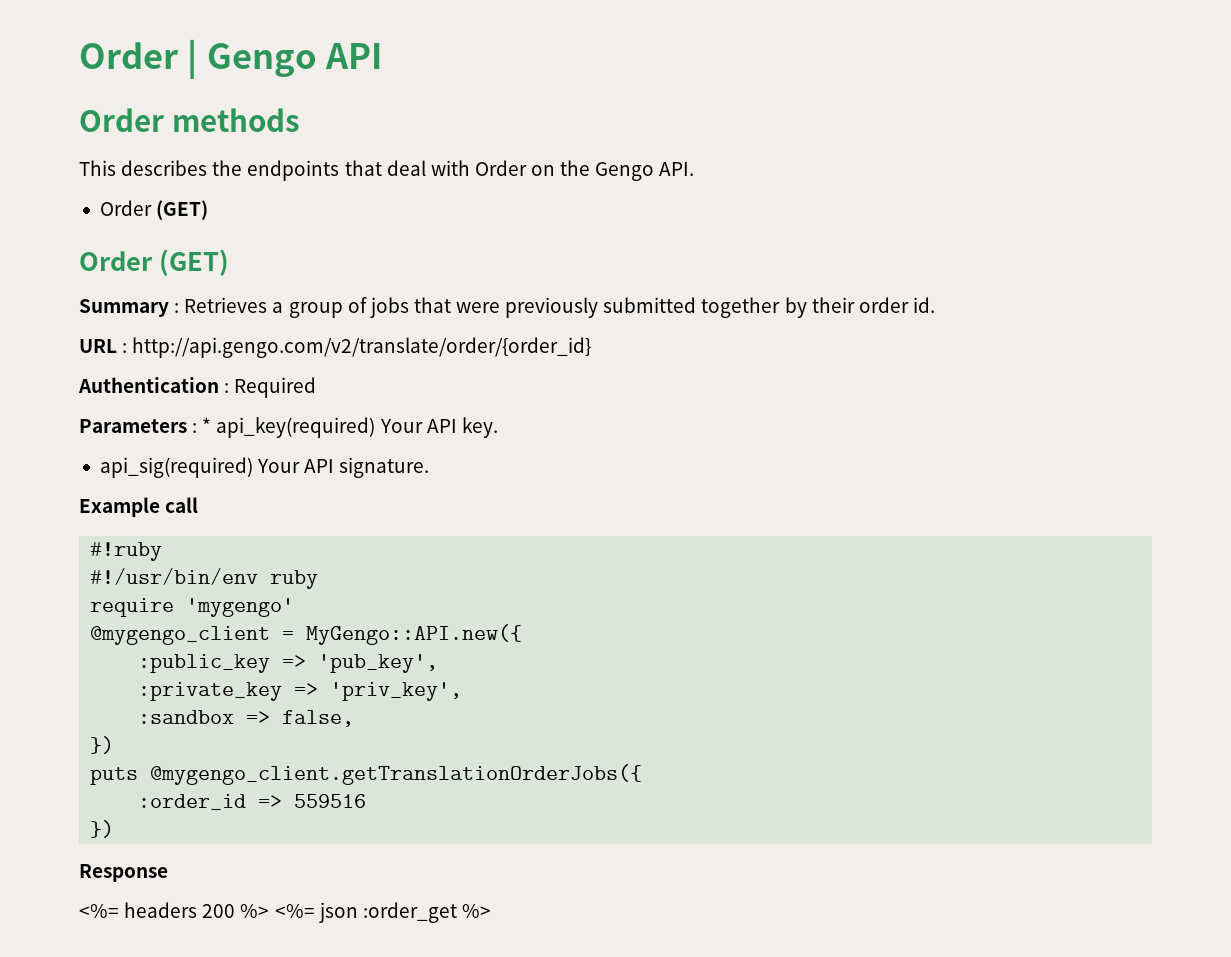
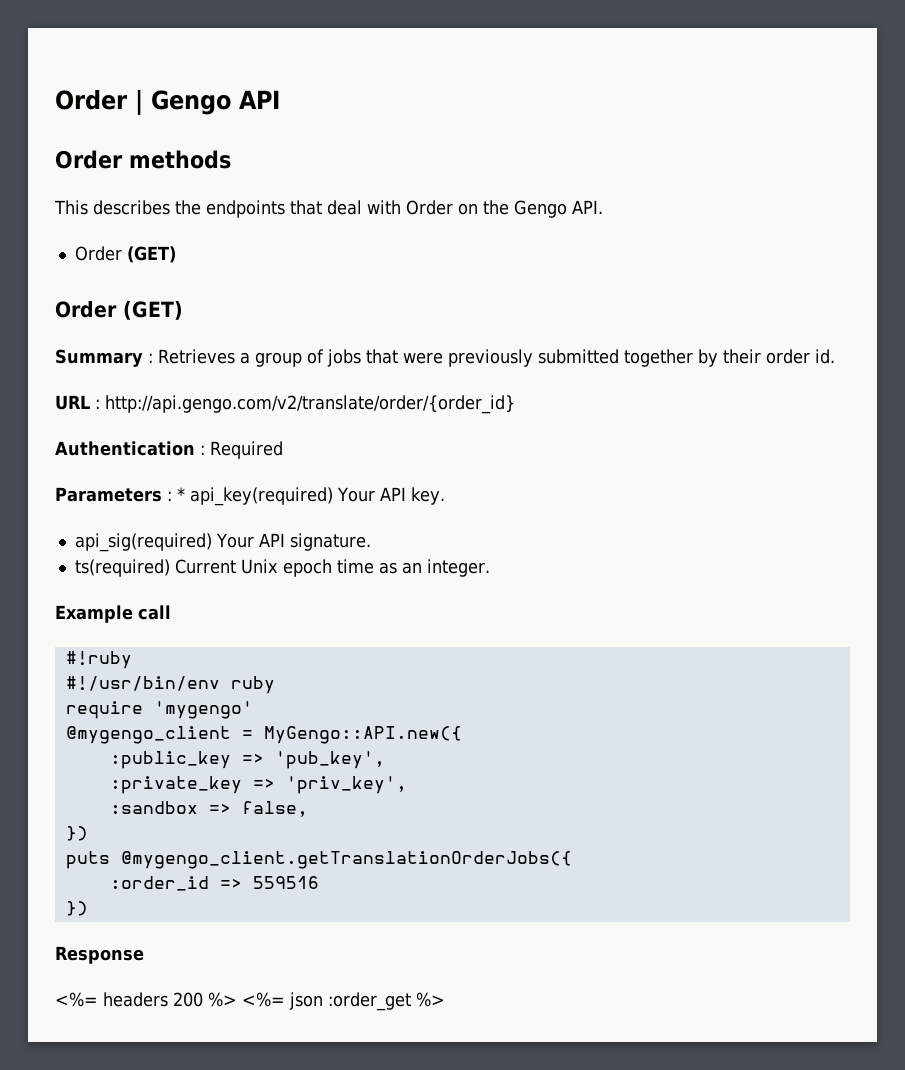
+ ts(required) Current Unix epoch time as an integer.

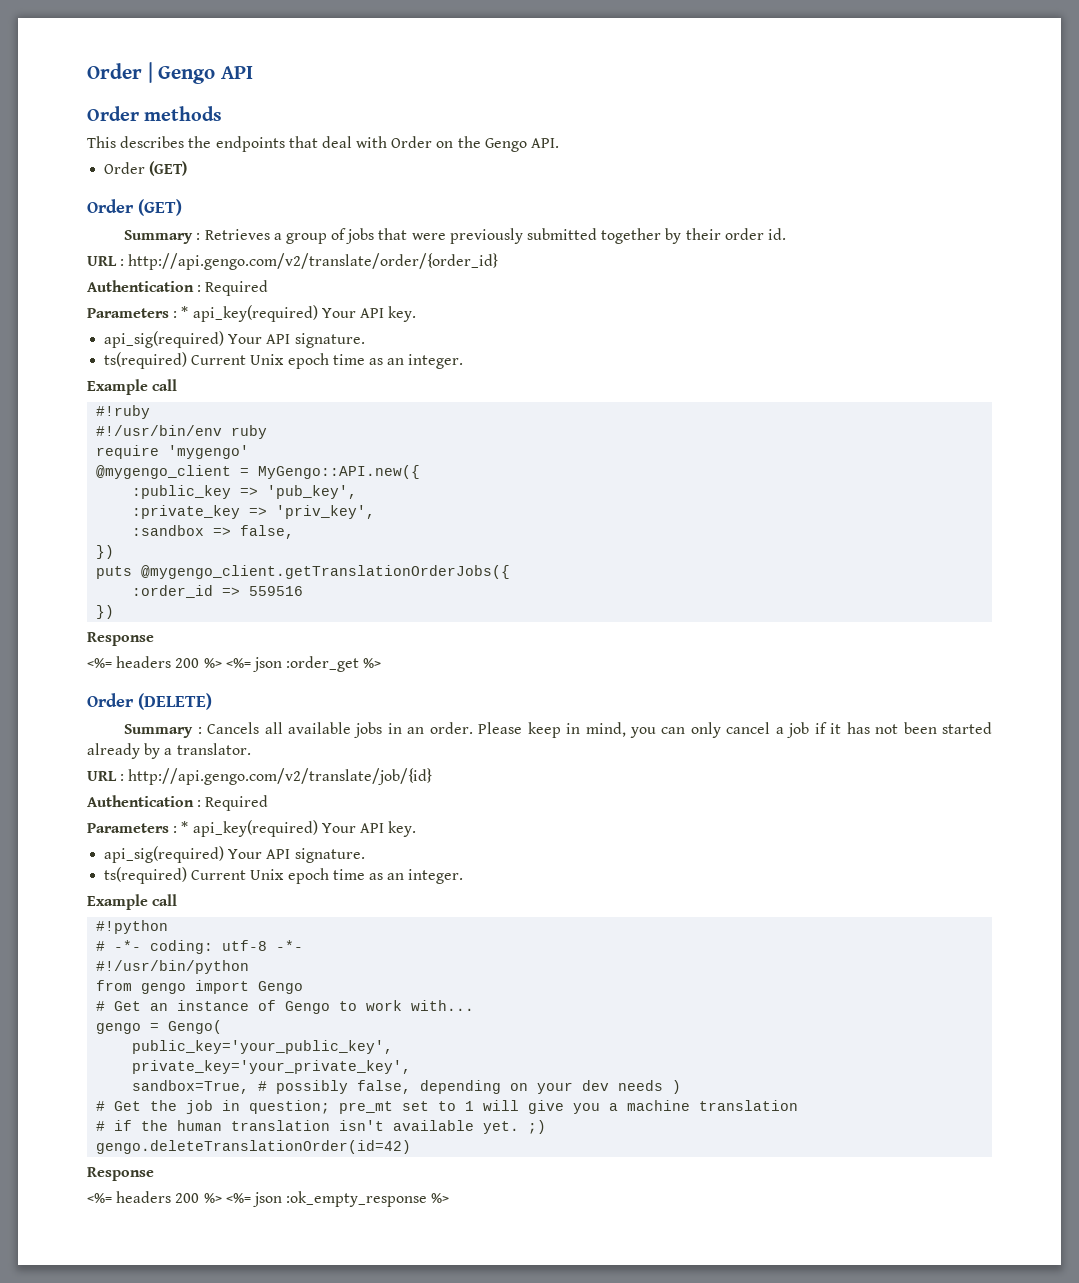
+ Order (DELETE)
+ Summary : Cancels all available jobs in an order. Please keep in mind, you can only cancel a job if it has not been started already by a translator.
+ URL : http://api.gengo.com/v2/translate/job/{id}
+ Authentication : Required
+ Parameters : * api_key(required) Your API key.
+ api_sig(required) Your API signature.
+ ts(required) Current Unix epoch time as an integer.
+ Example call
+ #!python
+ # -*- coding: utf-8 -*-
+ #!/usr/bin/python
+ from gengo import Gengo
+ # Get an instance of Gengo to work with...
+ gengo = Gengo(
+ public_key='your_public_key',
+ private_key='your_private_key',
+ sandbox=True, # possibly false, depending on your dev needs )
+ # Get the job in question; pre_mt set to 1 will give you a machine translation
+ # if the human translation isn't available yet. ;)
+ gengo.deleteTranslationOrder(id=42)
+ Response
+ <%= headers 200 %> <%= json :ok_empty_response %>

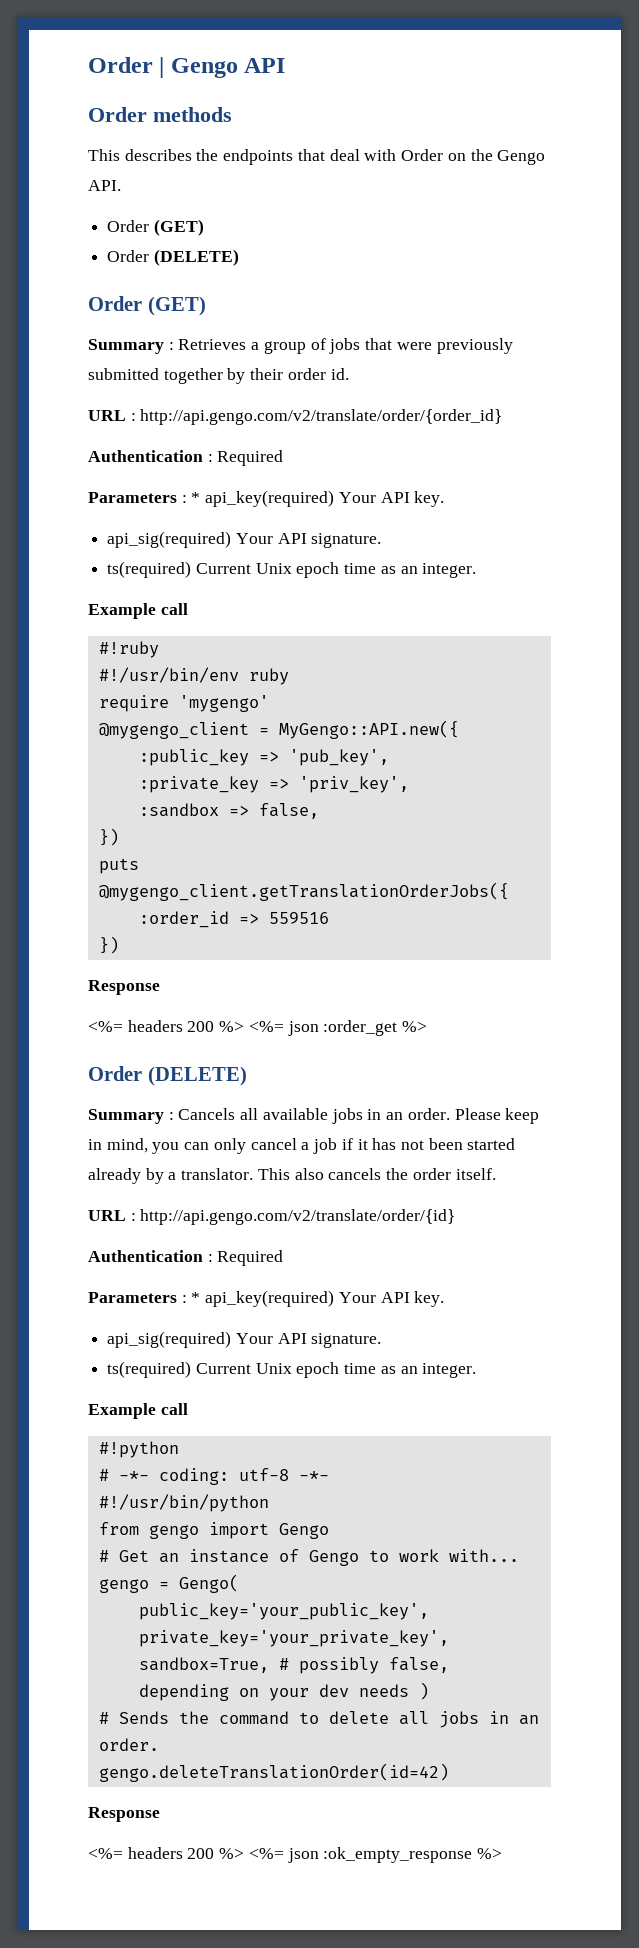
  This describes the endpoints that deal with Order on the Gengo API.
  Order (GET)
+ Order (DELETE)
- Please keep in mind, you can only cancel a job if it has not been started already by a translator.
- URL : http://api.gengo.com/v2/translate/job/{id}
+ Please keep in mind, you can only cancel a job if it has not been started already by a translator. This also cancels the order itself.
+ URL : http://api.gengo.com/v2/translate/order/{id}
- # Get the job in question; pre_mt set to 1 will give you a machine translation
- # if the human translation isn't available yet. ;)
+ # Sends the command to delete all jobs in an order.

